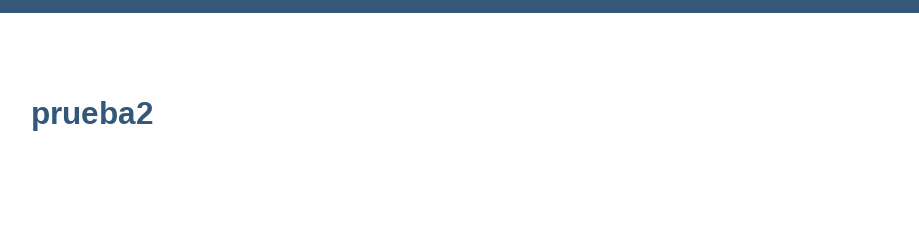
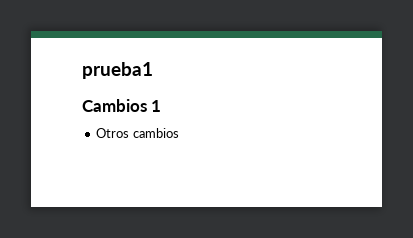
- prueba2
+ prueba1
+ Cambios 1
+ Otros cambios

